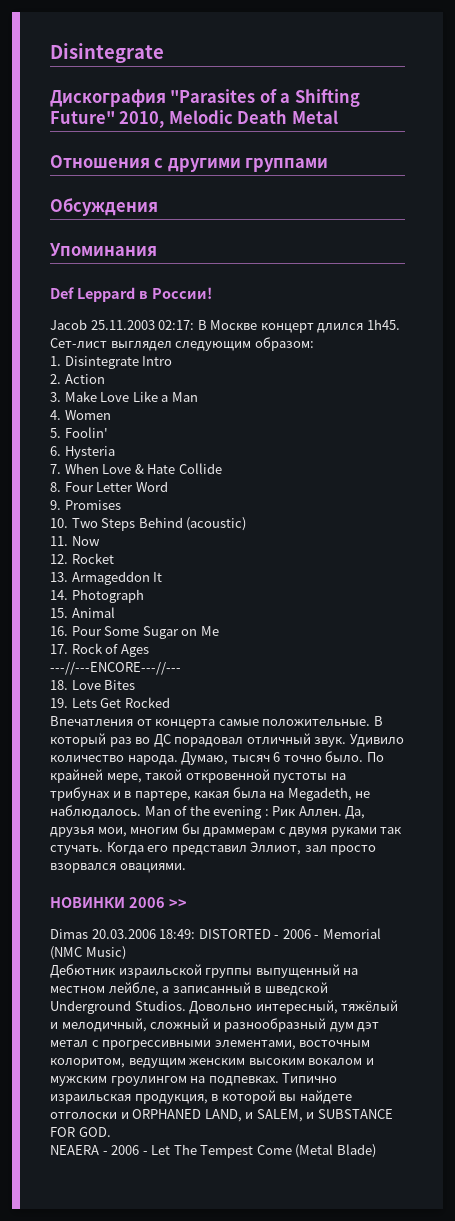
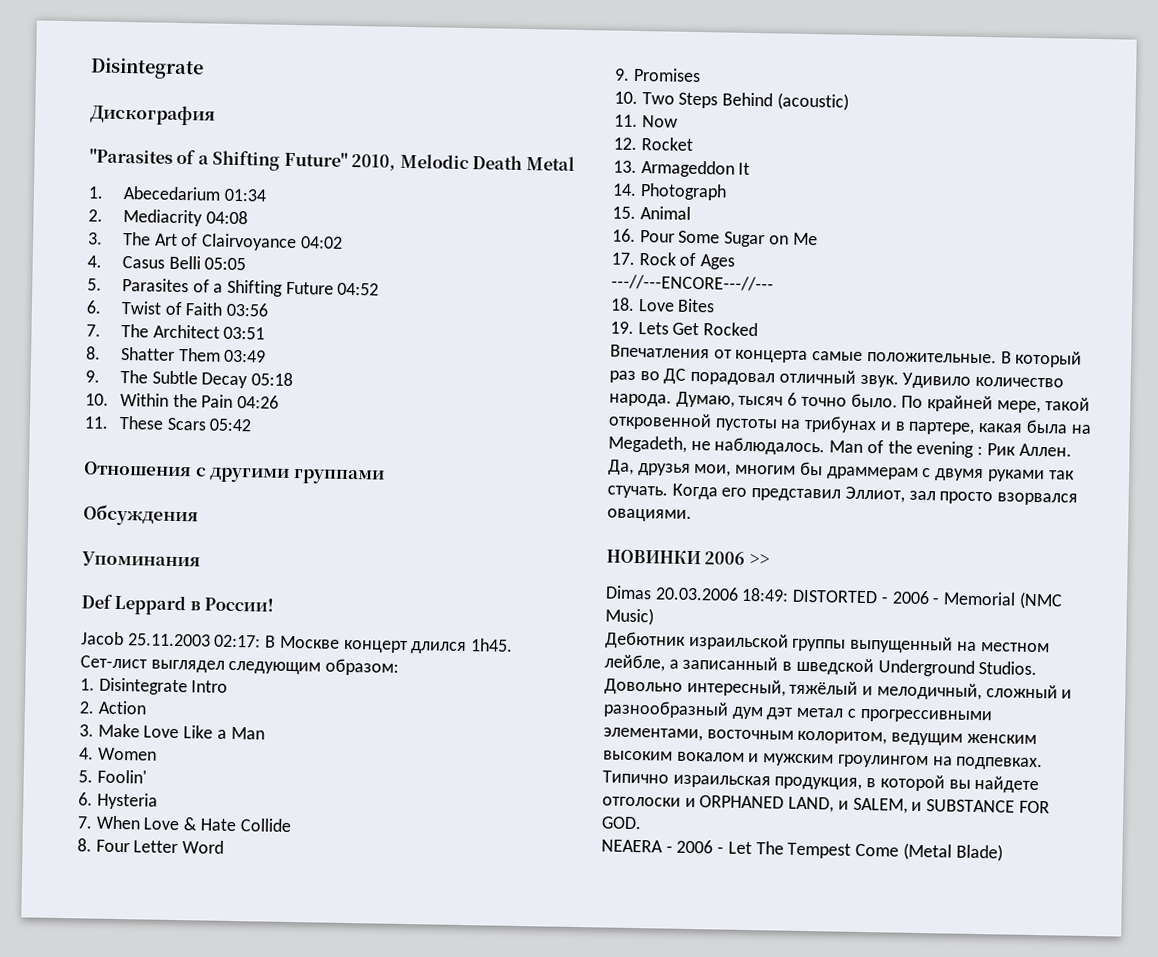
- Дискография "Parasites of a Shifting Future" 2010, Melodic Death Metal
+ Дискография
+ "Parasites of a Shifting Future" 2010, Melodic Death Metal
+ 1. Abecedarium 01:34
+ 2. Mediacrity 04:08
+ 3. The Art of Clairvoyance 04:02
+ 4. Casus Belli 05:05
+ 5. Parasites of a Shifting Future 04:52
+ 6. Twist of Faith 03:56
+ 7. The Architect 03:51
+ 8. Shatter Them 03:49
+ 9. The Subtle Decay 05:18
+ 10. Within the Pain 04:26
+ 11. These Scars 05:42

